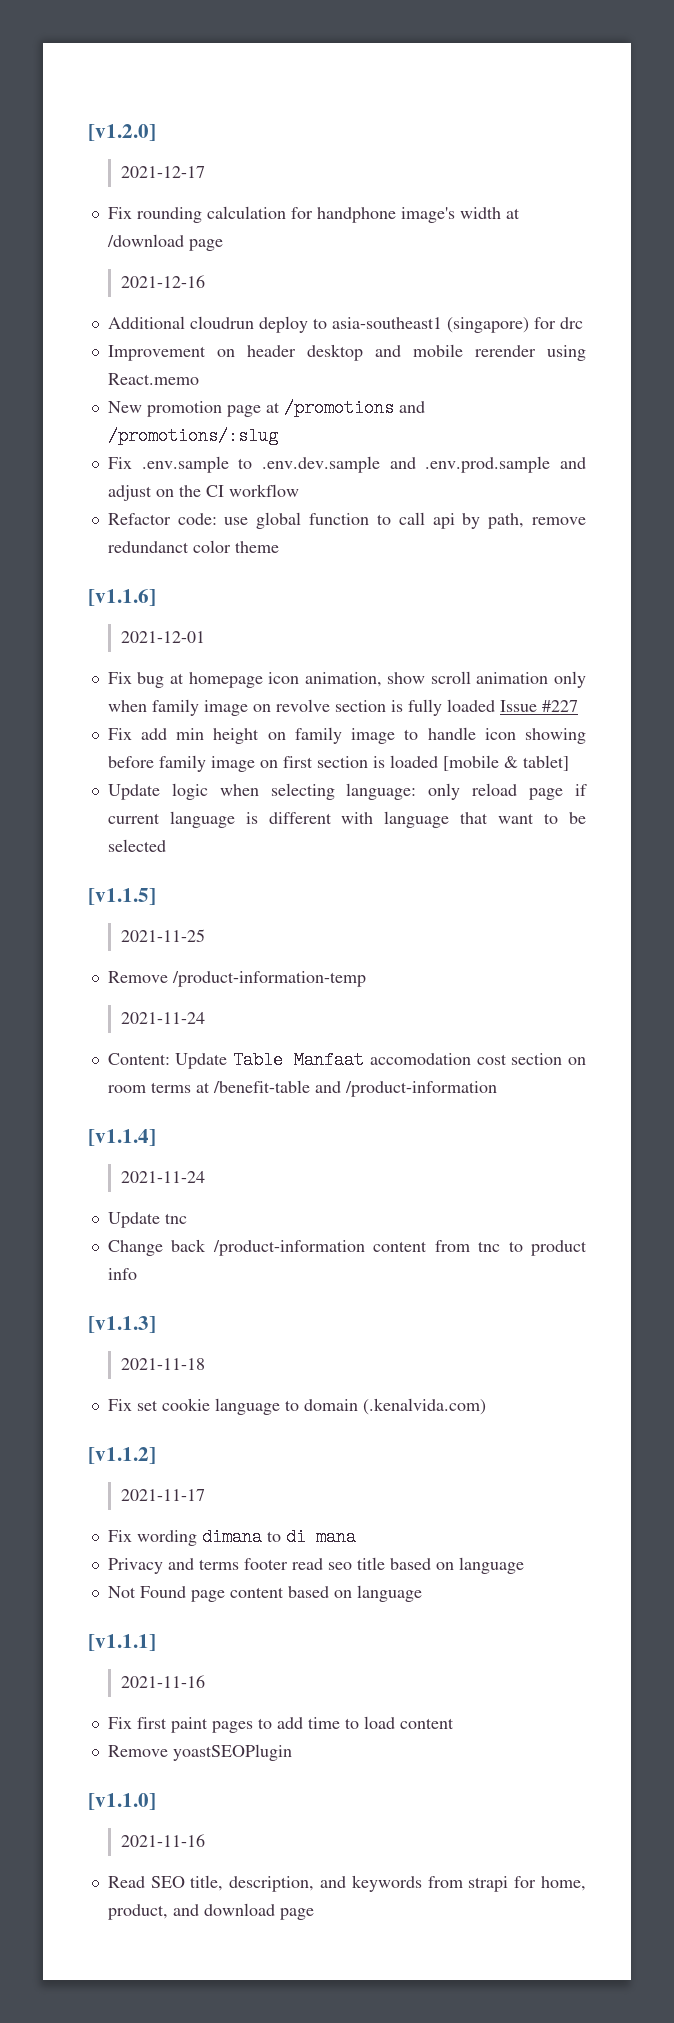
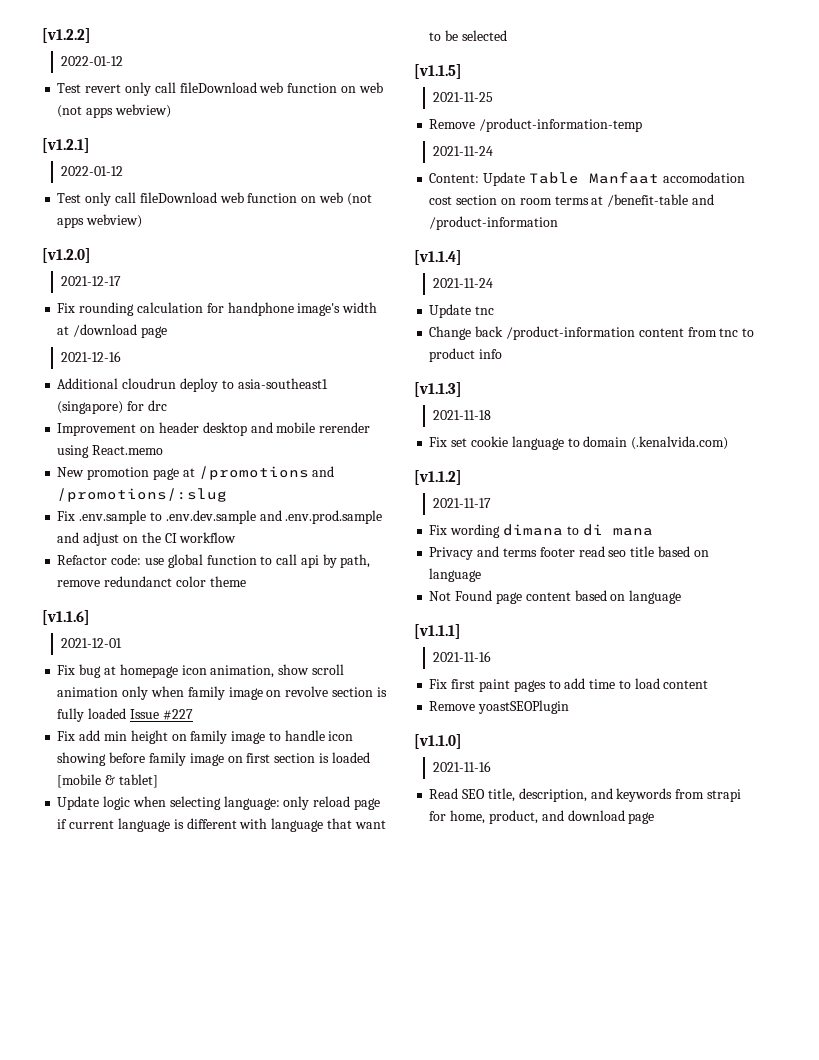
+ [v1.2.2]
+ 2022-01-12
+ Test revert only call fileDownload web function on web (not apps webview)
+ [v1.2.1]
+ 2022-01-12
+ Test only call fileDownload web function on web (not apps webview)

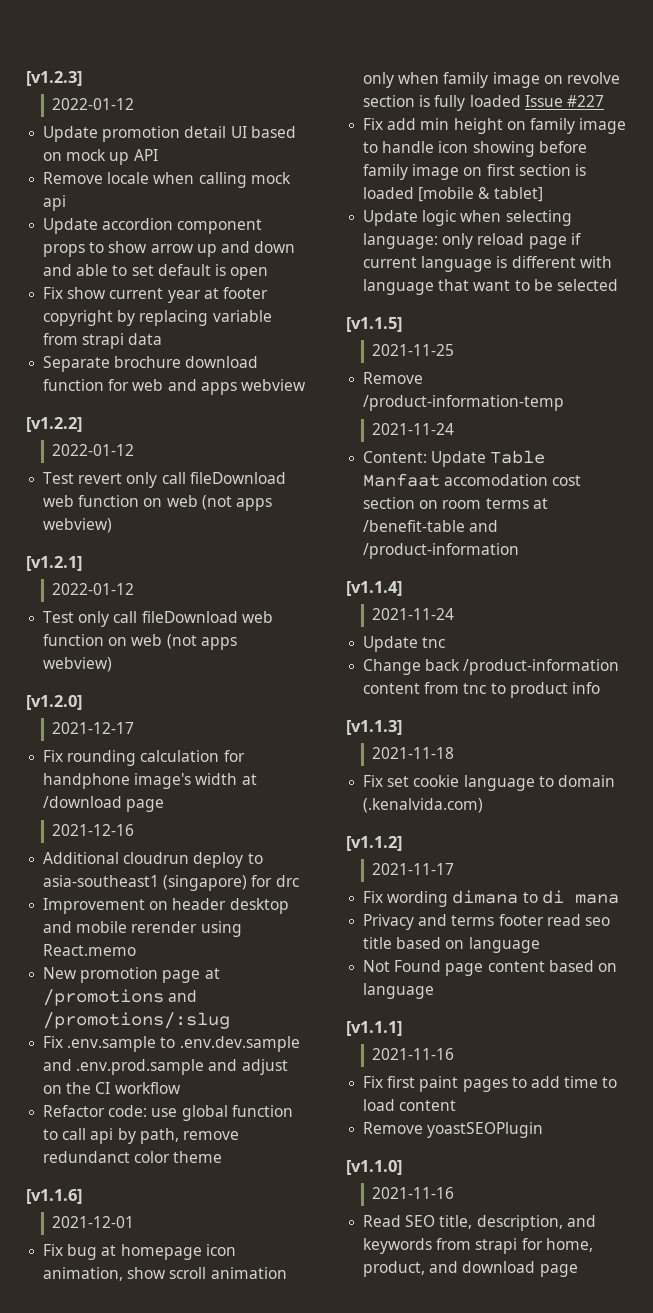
+ [v1.2.3]
+ 2022-01-12
+ Update promotion detail UI based on mock up API
+ Remove locale when calling mock api
+ Update accordion component props to show arrow up and down and able to set default is open
+ Fix show current year at footer copyright by replacing variable from strapi data
+ Separate brochure download function for web and apps webview

